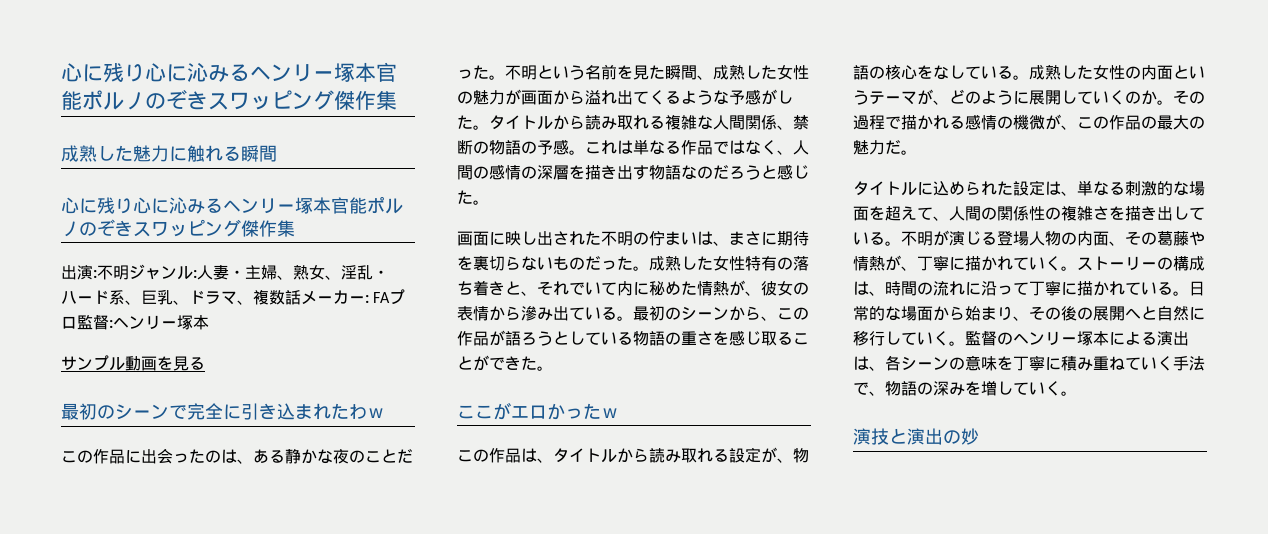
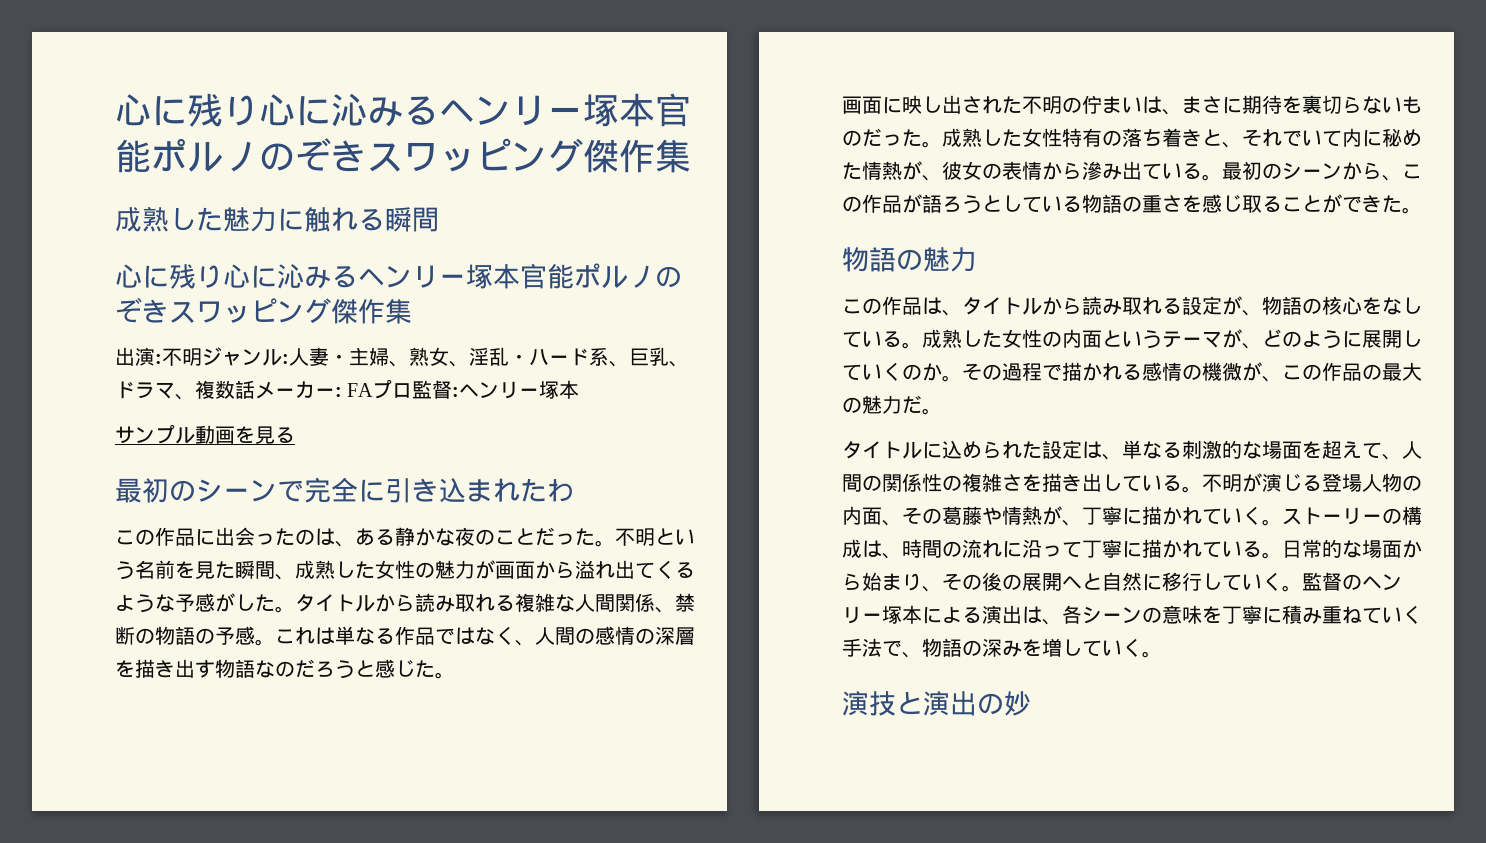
- 最初のシーンで完全に引き込まれたわｗ
+ 最初のシーンで完全に引き込まれたわ
- ここがエロかったｗ
+ 物語の魅力

